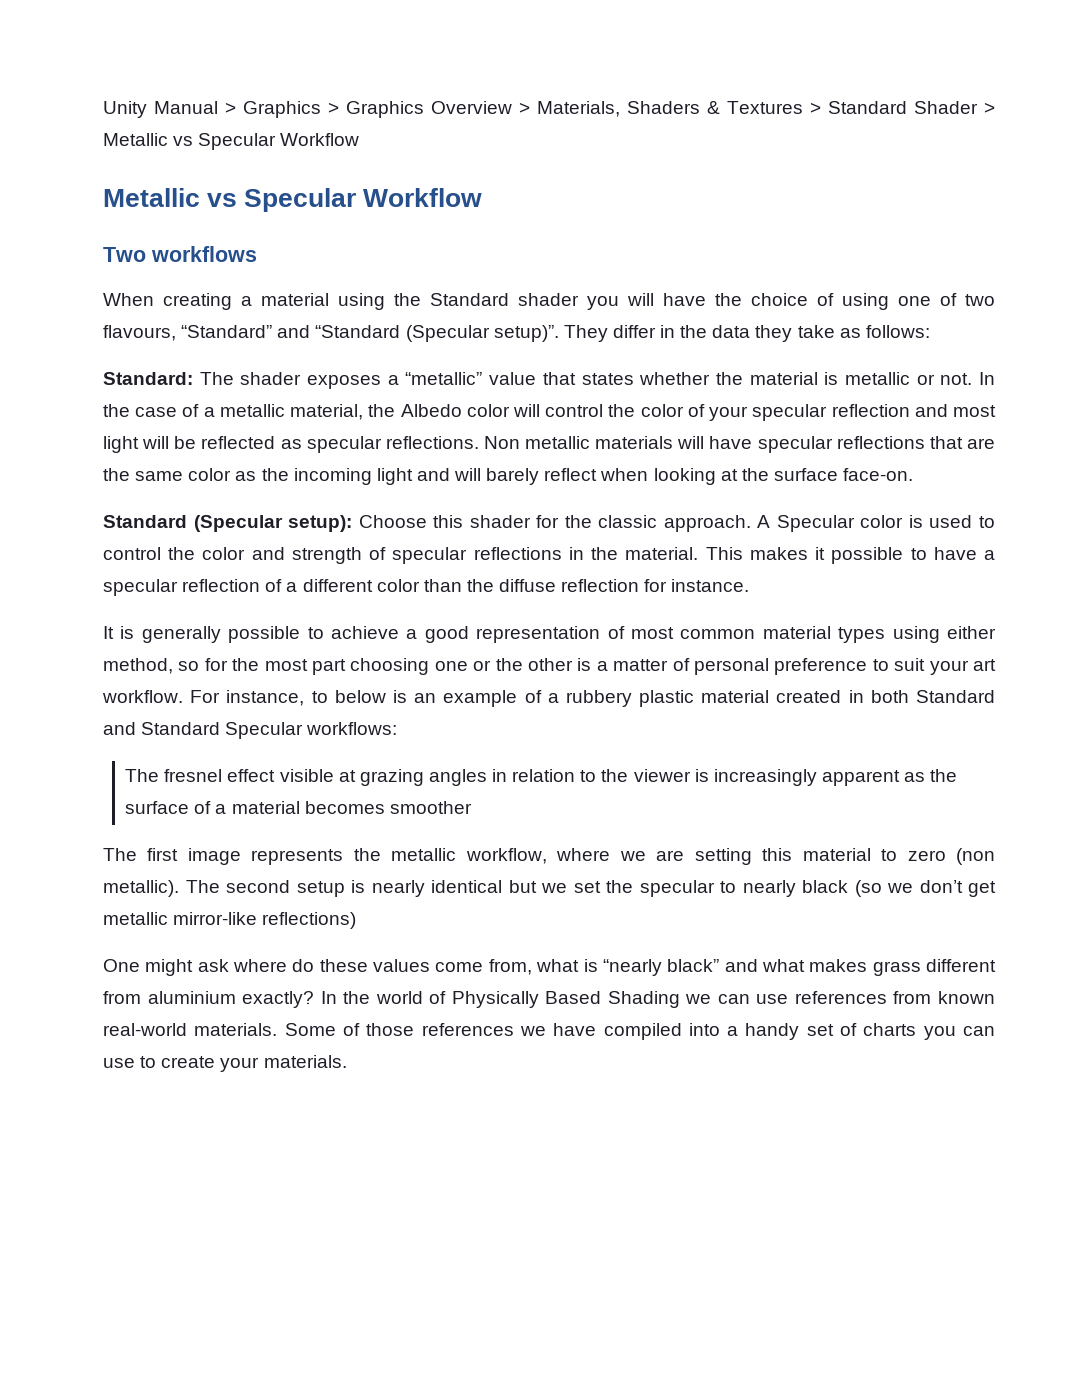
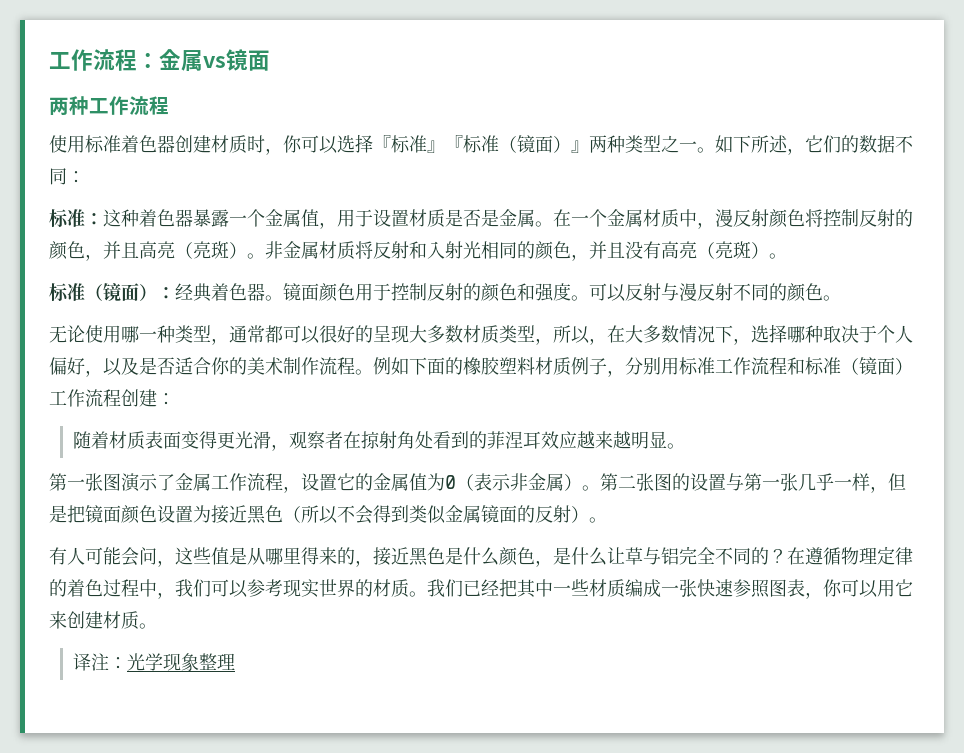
- Unity Manual > Graphics > Graphics Overview > Materials, Shaders & Textures > Standard Shader > Metallic vs Specular Workflow
- Metallic vs Specular Workflow
- Two workflows
- When creating a material using the Standard shader you will have the choice of using one of two flavours, “Standard” and “Standard (Specular setup)”. They differ in the data they take as follows:
- Standard: The shader exposes a “metallic” value that states whether the material is metallic or not. In the case of a metallic material, the Albedo color will control the color of your specular reflection and most light will be reflected as specular reflections. Non metallic materials will have specular reflections that are the same color as the incoming light and will barely reflect when looking at the surface face-on.
- Standard (Specular setup): Choose this shader for the classic approach. A Specular color is used to control the color and strength of specular reflections in the material. This makes it possible to have a specular reflection of a different color than the diffuse reflection for instance.
- It is generally possible to achieve a good representation of most common material types using either method, so for the most part choosing one or the other is a matter of personal preference to suit your art workflow. For instance, to below is an example of a rubbery plastic material created in both Standard and Standard Specular workflows:
- The fresnel effect visible at grazing angles in relation to the viewer is increasingly apparent as the surface of a material becomes smoother
- The first image represents the metallic workflow, where we are setting this material to zero (non metallic). The second setup is nearly identical but we set the specular to nearly black (so we don’t get metallic mirror-like reflections)
- One might ask where do these values come from, what is “nearly black” and what makes grass different from aluminium exactly? In the world of Physically Based Shading we can use references from known real-world materials. Some of those references we have compiled into a handy set of charts you can use to create your materials.
+ 工作流程：金属vs镜面
+ 两种工作流程
+ 使用标准着色器创建材质时，你可以选择『标准』『标准（镜面）』两种类型之一。如下所述，它们的数据不同：
+ 标准：这种着色器暴露一个金属值，用于设置材质是否是金属。在一个金属材质中，漫反射颜色将控制反射的颜色，并且高亮（亮斑）。非金属材质将反射和入射光相同的颜色，并且没有高亮（亮斑）。
+ 标准（镜面）：经典着色器。镜面颜色用于控制反射的颜色和强度。可以反射与漫反射不同的颜色。
+ 无论使用哪一种类型，通常都可以很好的呈现大多数材质类型，所以，在大多数情况下，选择哪种取决于个人偏好，以及是否适合你的美术制作流程。例如下面的橡胶塑料材质例子，分别用标准工作流程和标准（镜面）工作流程创建：
+ 随着材质表面变得更光滑，观察者在掠射角处看到的菲涅耳效应越来越明显。
+ 第一张图演示了金属工作流程，设置它的金属值为0（表示非金属）。第二张图的设置与第一张几乎一样，但是把镜面颜色设置为接近黑色（所以不会得到类似金属镜面的反射）。
+ 有人可能会问，这些值是从哪里得来的，接近黑色是什么颜色，是什么让草与铝完全不同的？在遵循物理定律的着色过程中，我们可以参考现实世界的材质。我们已经把其中一些材质编成一张快速参照图表，你可以用它来创建材质。
+ 译注：光学现象整理

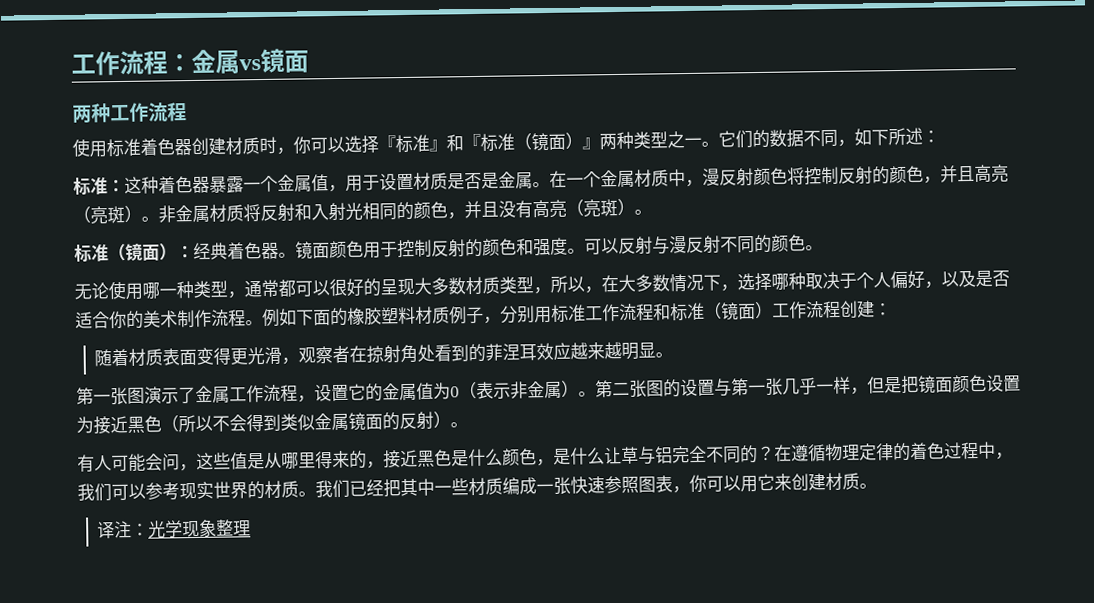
- 使用标准着色器创建材质时，你可以选择『标准』『标准（镜面）』两种类型之一。
+ 使用标准着色器创建材质时，你可以选择『标准』和『标准（镜面）』两种类型之一。
- 如下所述，它们的数据不同：
+ 它们的数据不同，如下所述：

